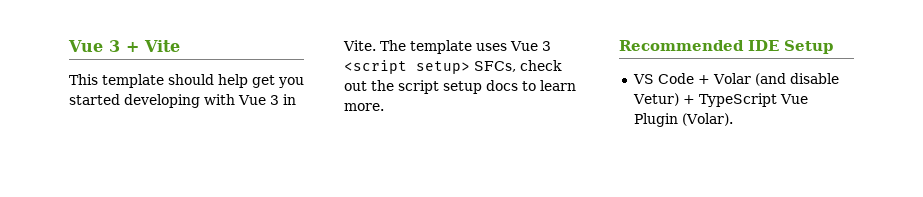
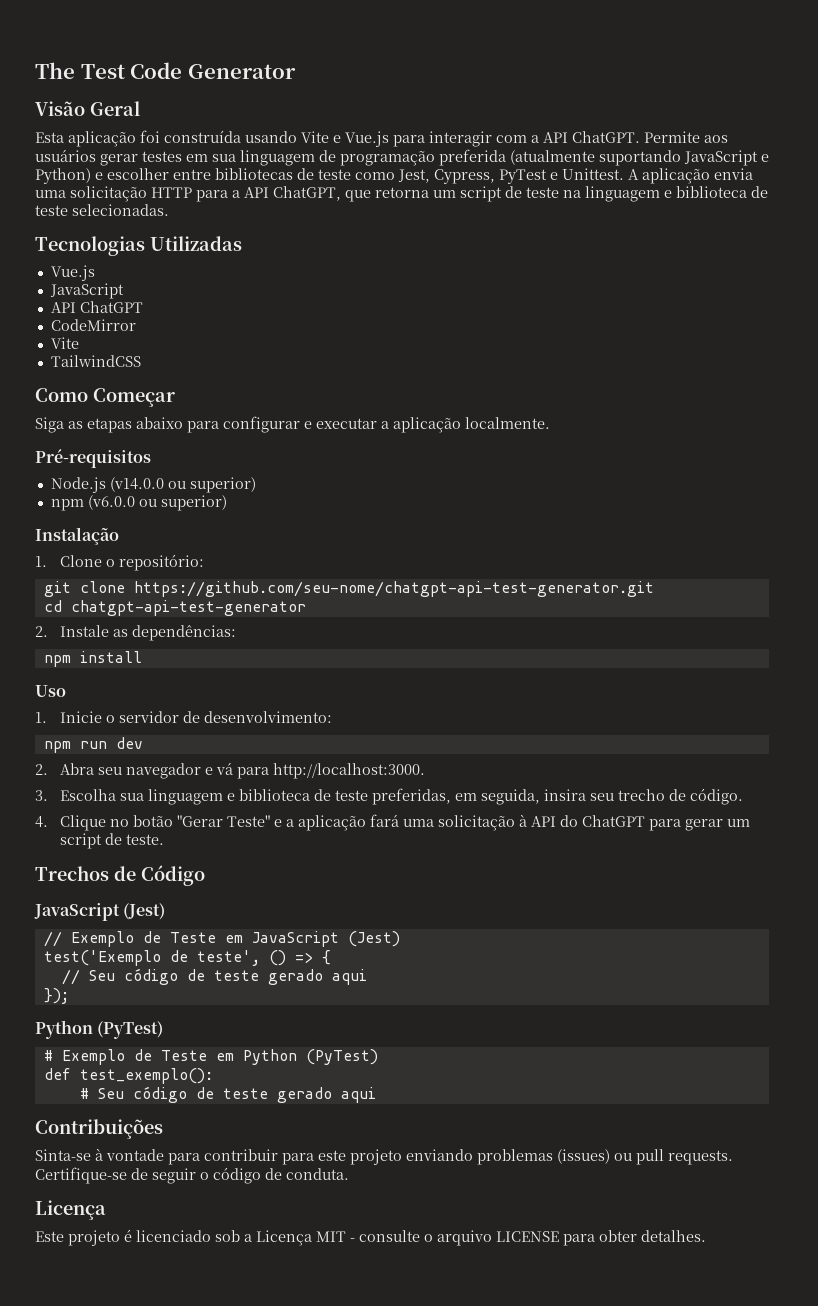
- Vue 3 + Vite
- This template should help get you started developing with Vue 3 in Vite. The template uses Vue 3 <script setup> SFCs, check out the script setup docs to learn more.
- Recommended IDE Setup
- VS Code + Volar (and disable Vetur) + TypeScript Vue Plugin (Volar).
+ The Test Code Generator
+ Visão Geral
+ Esta aplicação foi construída usando Vite e Vue.js para interagir com a API ChatGPT. Permite aos usuários gerar testes em sua linguagem de programação preferida (atualmente suportando JavaScript e Python) e escolher entre bibliotecas de teste como Jest, Cypress, PyTest e Unittest. A aplicação envia uma solicitação HTTP para a API ChatGPT, que retorna um script de teste na linguagem e biblioteca de teste selecionadas.
+ Tecnologias Utilizadas
+ Vue.js
+ JavaScript
+ API ChatGPT
+ CodeMirror
+ Vite
+ TailwindCSS
+ Como Começar
+ Siga as etapas abaixo para configurar e executar a aplicação localmente.
+ Pré-requisitos
+ Node.js (v14.0.0 ou superior)
+ npm (v6.0.0 ou superior)
+ Instalação
+ 1. Clone o repositório:
+ git clone https://github.com/seu-nome/chatgpt-api-test-generator.git
+ cd chatgpt-api-test-generator
+ 2. Instale as dependências:
+ npm install
+ Uso
+ 1. Inicie o servidor de desenvolvimento:
+ npm run dev
+ 2. Abra seu navegador e vá para http://localhost:3000.
+ 3. Escolha sua linguagem e biblioteca de teste preferidas, em seguida, insira seu trecho de código.
+ 4. Clique no botão "Gerar Teste" e a aplicação fará uma solicitação à API do ChatGPT para gerar um script de teste.
+ Trechos de Código
+ JavaScript (Jest)
+ // Exemplo de Teste em JavaScript (Jest)
+ test('Exemplo de teste', () => {
+ // Seu código de teste gerado aqui
+ });
+ Python (PyTest)
+ # Exemplo de Teste em Python (PyTest)
+ def test_exemplo():
+ # Seu código de teste gerado aqui
+ Contribuições
+ Sinta-se à vontade para contribuir para este projeto enviando problemas (issues) ou pull requests. Certifique-se de seguir o código de conduta.
+ Licença
+ Este projeto é licenciado sob a Licença MIT - consulte o arquivo LICENSE para obter detalhes.

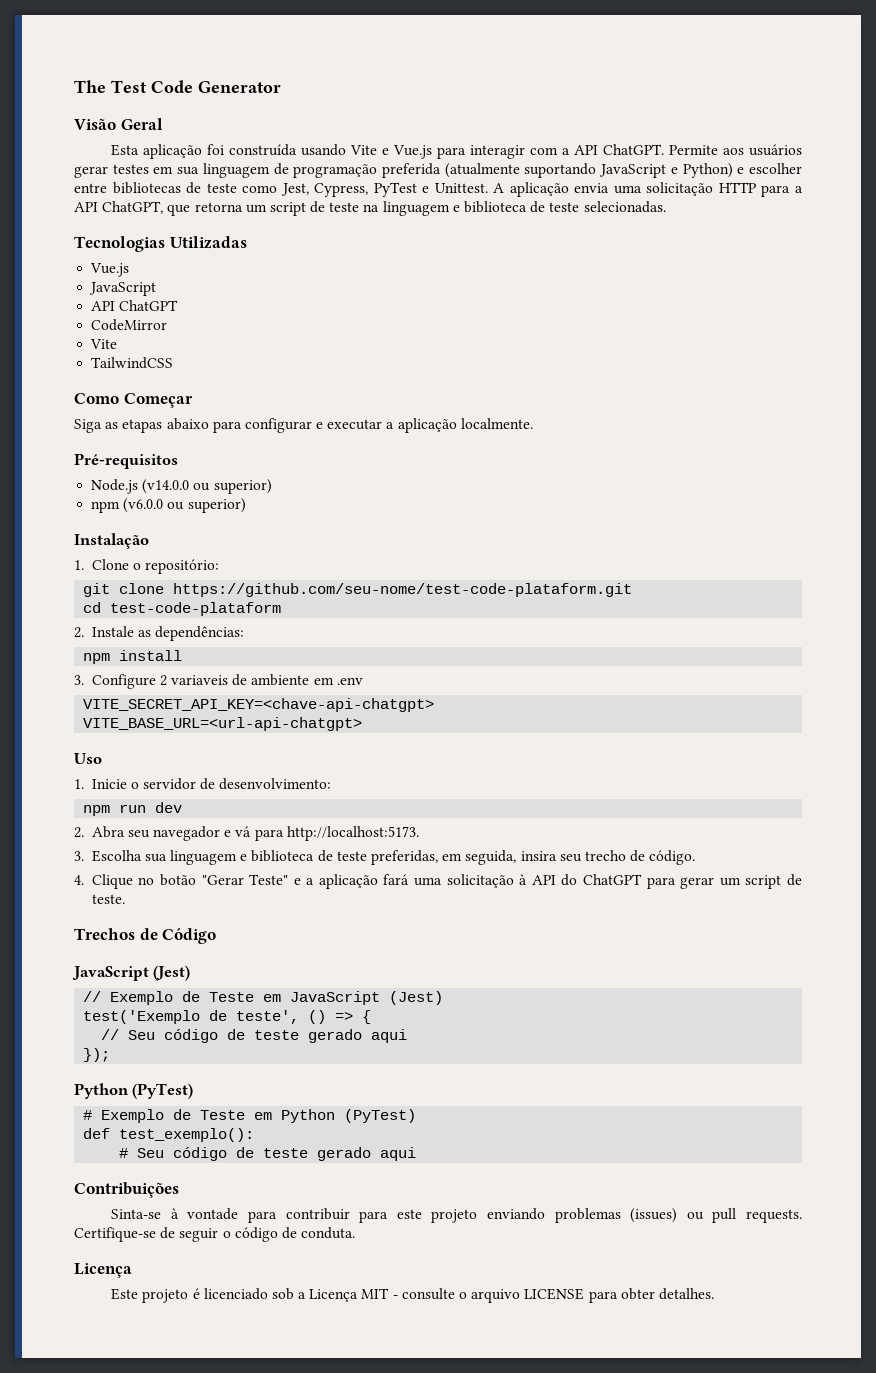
- git clone https://github.com/seu-nome/chatgpt-api-test-generator.git
+ git clone https://github.com/seu-nome/test-code-plataform.git
- cd chatgpt-api-test-generator
+ cd test-code-plataform
+ 3. Configure 2 variaveis de ambiente em .env
+ VITE_SECRET_API_KEY=<chave-api-chatgpt>
+ VITE_BASE_URL=<url-api-chatgpt>
- 2. Abra seu navegador e vá para http://localhost:3000.
+ 2. Abra seu navegador e vá para http://localhost:5173.

